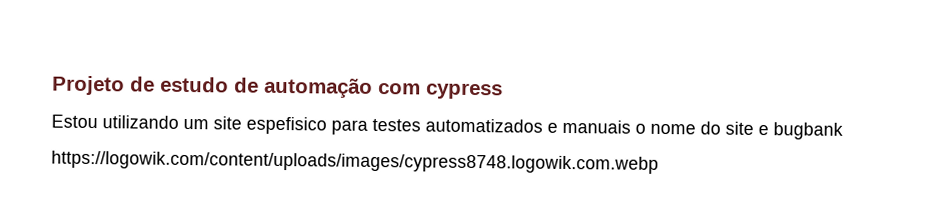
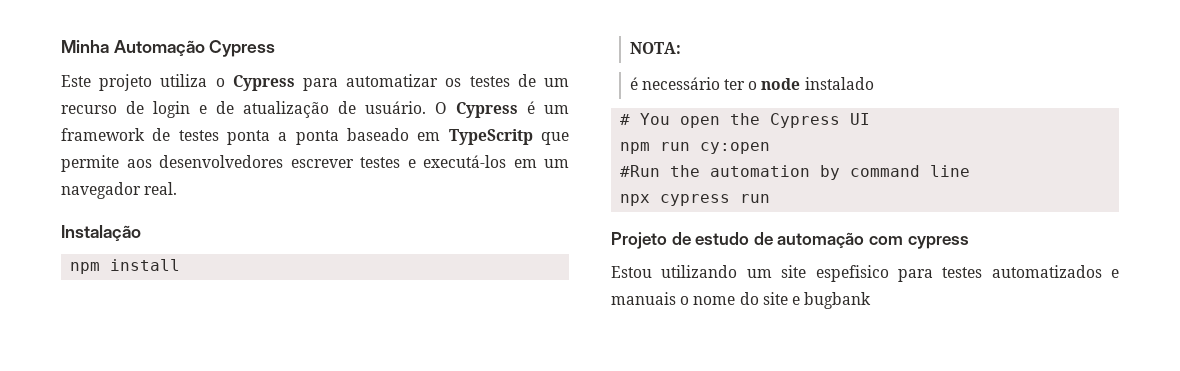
+ Minha Automação Cypress
+ Este projeto utiliza o Cypress para automatizar os testes de um recurso de login e de atualização de usuário. O Cypress é um framework de testes ponta a ponta baseado em TypeScritp que permite aos desenvolvedores escrever testes e executá-los em um navegador real.
+ Instalação
+ npm install
+ NOTA:
+ é necessário ter o node instalado
+ # You open the Cypress UI
+ npm run cy:open
+ #Run the automation by command line
+ npx cypress run
- https://logowik.com/content/uploads/images/cypress8748.logowik.com.webp

